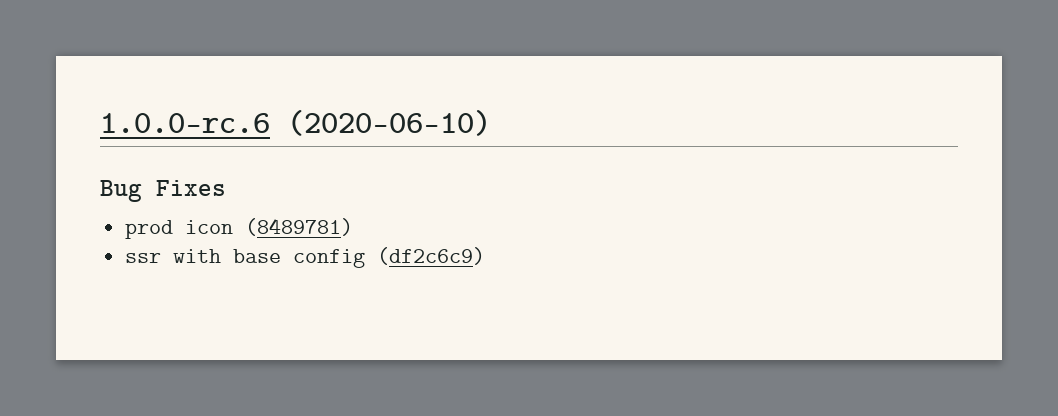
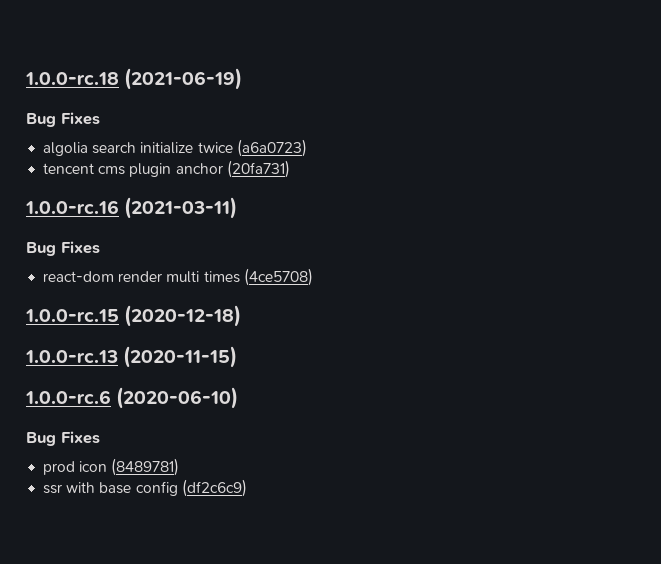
+ 1.0.0-rc.18 (2021-06-19)
+ Bug Fixes
+ algolia search initialize twice (a6a0723)
+ tencent cms plugin anchor (20fa731)
+ 1.0.0-rc.16 (2021-03-11)
+ Bug Fixes
+ react-dom render multi times (4ce5708)
+ 1.0.0-rc.15 (2020-12-18)
+ 1.0.0-rc.13 (2020-11-15)

